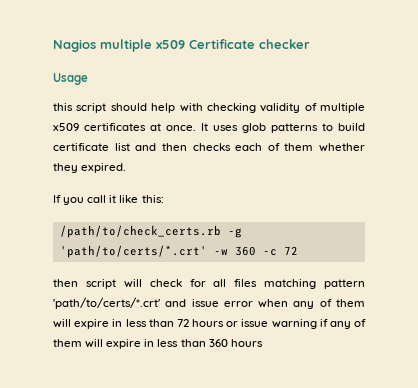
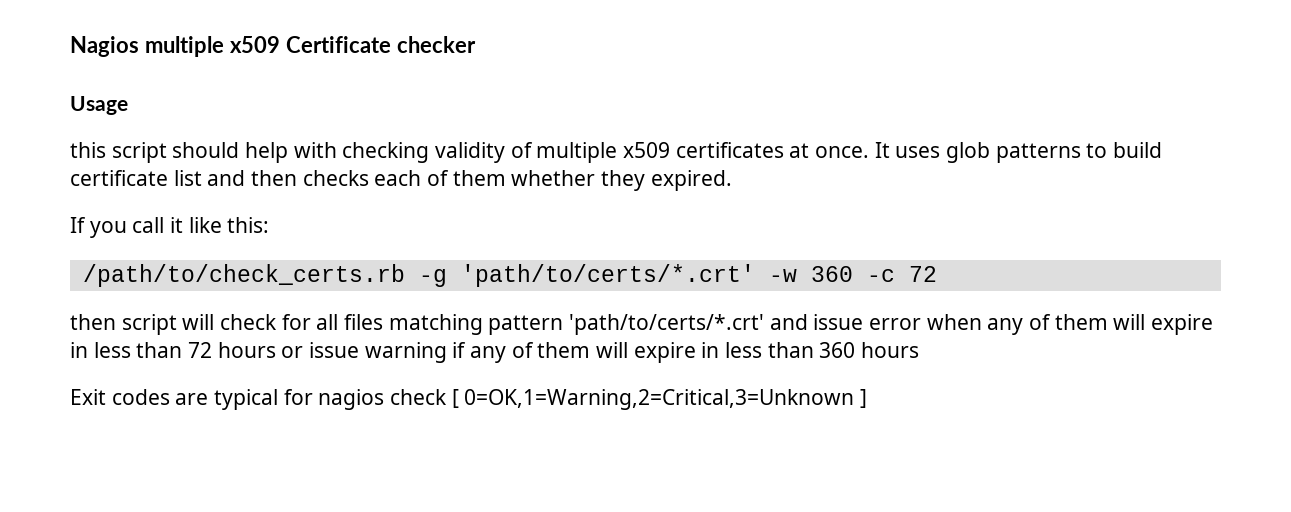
+ Exit codes are typical for nagios check [ 0=OK,1=Warning,2=Critical,3=Unknown ]

